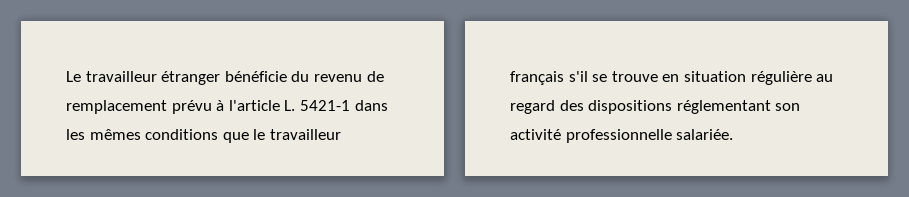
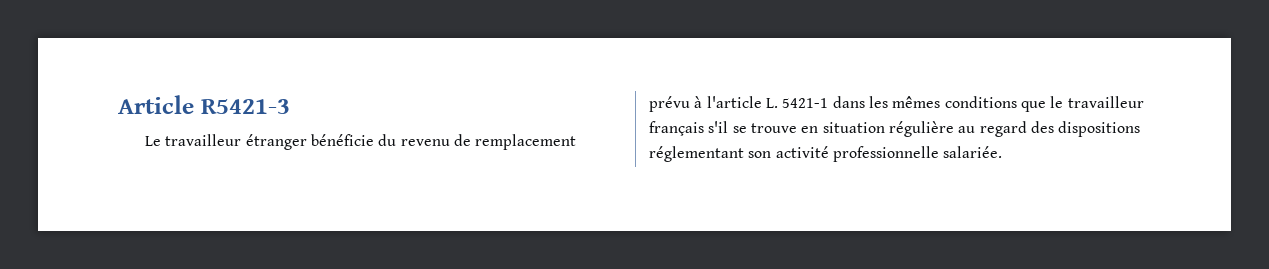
+ Article R5421-3

